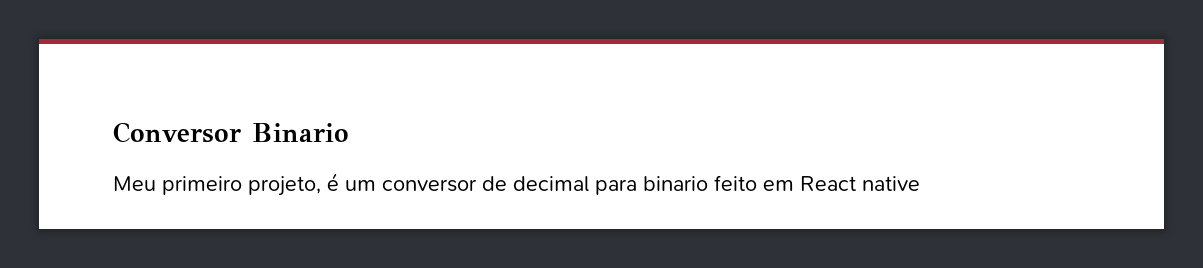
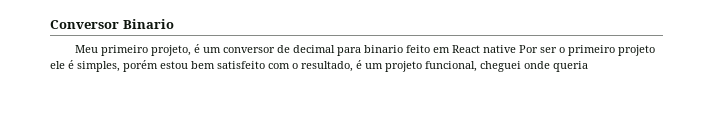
- Meu primeiro projeto, é um conversor de decimal para binario feito em React native
+ Meu primeiro projeto, é um conversor de decimal para binario feito em React native Por ser o primeiro projeto ele é simples, porém estou bem satisfeito com o resultado, é um projeto funcional, cheguei onde queria

